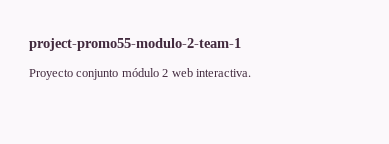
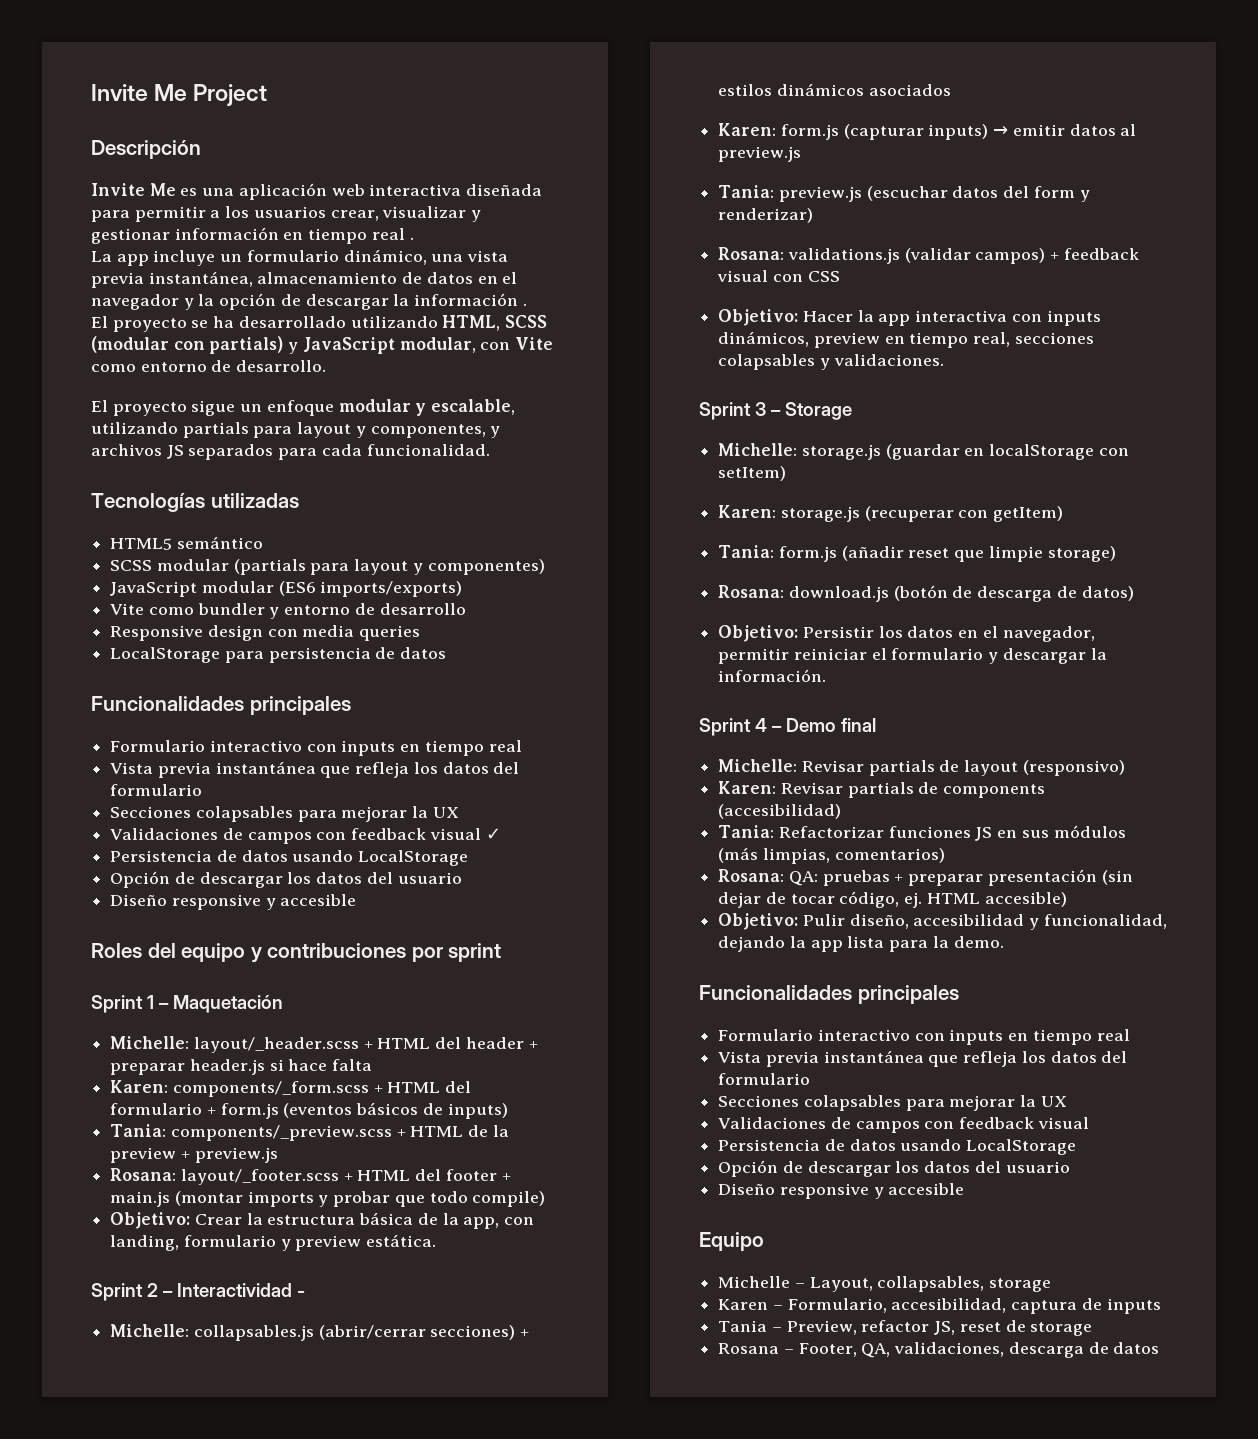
- project-promo55-modulo-2-team-1
- Proyecto conjunto módulo 2 web interactiva.
+ Invite Me Project
+ Descripción
+ Invite Me es una aplicación web interactiva diseñada para permitir a los usuarios crear, visualizar y gestionar información en tiempo real .
+ La app incluye un formulario dinámico, una vista previa instantánea, almacenamiento de datos en el navegador y la opción de descargar la información .
+ El proyecto se ha desarrollado utilizando HTML, SCSS (modular con partials) y JavaScript modular, con Vite como entorno de desarrollo.
+ El proyecto sigue un enfoque modular y escalable, utilizando partials para layout y componentes, y archivos JS separados para cada funcionalidad.
+ Tecnologías utilizadas
+ HTML5 semántico
+ SCSS modular (partials para layout y componentes)
+ JavaScript modular (ES6 imports/exports)
+ Vite como bundler y entorno de desarrollo
+ Responsive design con media queries
+ LocalStorage para persistencia de datos
+ Funcionalidades principales
+ Formulario interactivo con inputs en tiempo real
+ Vista previa instantánea que refleja los datos del formulario
+ Secciones colapsables para mejorar la UX
+ Validaciones de campos con feedback visual ✓
+ Persistencia de datos usando LocalStorage
+ Opción de descargar los datos del usuario
+ Diseño responsive y accesible
+ Roles del equipo y contribuciones por sprint
+ Sprint 1 – Maquetación
+ Michelle: layout/_header.scss + HTML del header + preparar header.js si hace falta
+ Karen: components/_form.scss + HTML del formulario + form.js (eventos básicos de inputs)
+ Tania: components/_preview.scss + HTML de la preview + preview.js
+ Rosana: layout/_footer.scss + HTML del footer + main.js (montar imports y probar que todo compile)
+ Objetivo: Crear la estructura básica de la app, con landing, formulario y preview estática.
+ Sprint 2 – Interactividad -
+ Michelle: collapsables.js (abrir/cerrar secciones) + estilos dinámicos asociados
+ Karen: form.js (capturar inputs) → emitir datos al preview.js
+ Tania: preview.js (escuchar datos del form y renderizar)
+ Rosana: validations.js (validar campos) + feedback visual con CSS
+ Objetivo: Hacer la app interactiva con inputs dinámicos, preview en tiempo real, secciones colapsables y validaciones.
+ Sprint 3 – Storage
+ Michelle: storage.js (guardar en localStorage con setItem)
+ Karen: storage.js (recuperar con getItem)
+ Tania: form.js (añadir reset que limpie storage)
+ Rosana: download.js (botón de descarga de datos)
+ Objetivo: Persistir los datos en el navegador, permitir reiniciar el formulario y descargar la información.
+ Sprint 4 – Demo final
+ Michelle: Revisar partials de layout (responsivo)
+ Karen: Revisar partials de components (accesibilidad)
+ Tania: Refactorizar funciones JS en sus módulos (más limpias, comentarios)
+ Rosana: QA: pruebas + preparar presentación (sin dejar de tocar código, ej. HTML accesible)
+ Objetivo: Pulir diseño, accesibilidad y funcionalidad, dejando la app lista para la demo.
+ Funcionalidades principales
+ Formulario interactivo con inputs en tiempo real
+ Vista previa instantánea que refleja los datos del formulario
+ Secciones colapsables para mejorar la UX
+ Validaciones de campos con feedback visual
+ Persistencia de datos usando LocalStorage
+ Opción de descargar los datos del usuario
+ Diseño responsive y accesible
+ Equipo
+ Michelle – Layout, collapsables, storage
+ Karen – Formulario, accesibilidad, captura de inputs
+ Tania – Preview, refactor JS, reset de storage
+ Rosana – Footer, QA, validaciones, descarga de datos

